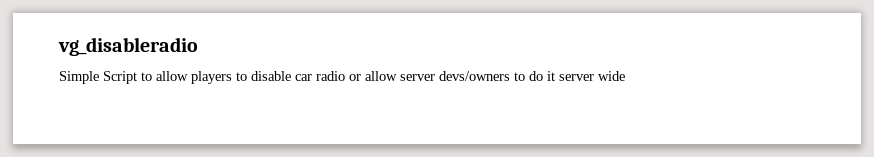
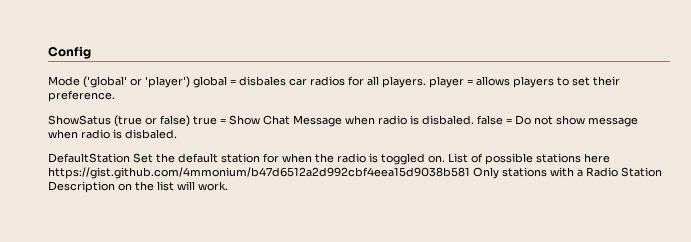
- vg_disableradio
- Simple Script to allow players to disable car radio or allow server devs/owners to do it server wide
+ Config
+ Mode ('global' or 'player') global = disbales car radios for all players. player = allows players to set their preference.
+ ShowSatus (true or false) true = Show Chat Message when radio is disbaled. false = Do not show message when radio is disbaled.
+ DefaultStation Set the default station for when the radio is toggled on. List of possible stations here https://gist.github.com/4mmonium/b47d6512a2d992cbf4eea15d9038b581 Only stations with a Radio Station Description on the list will work.

